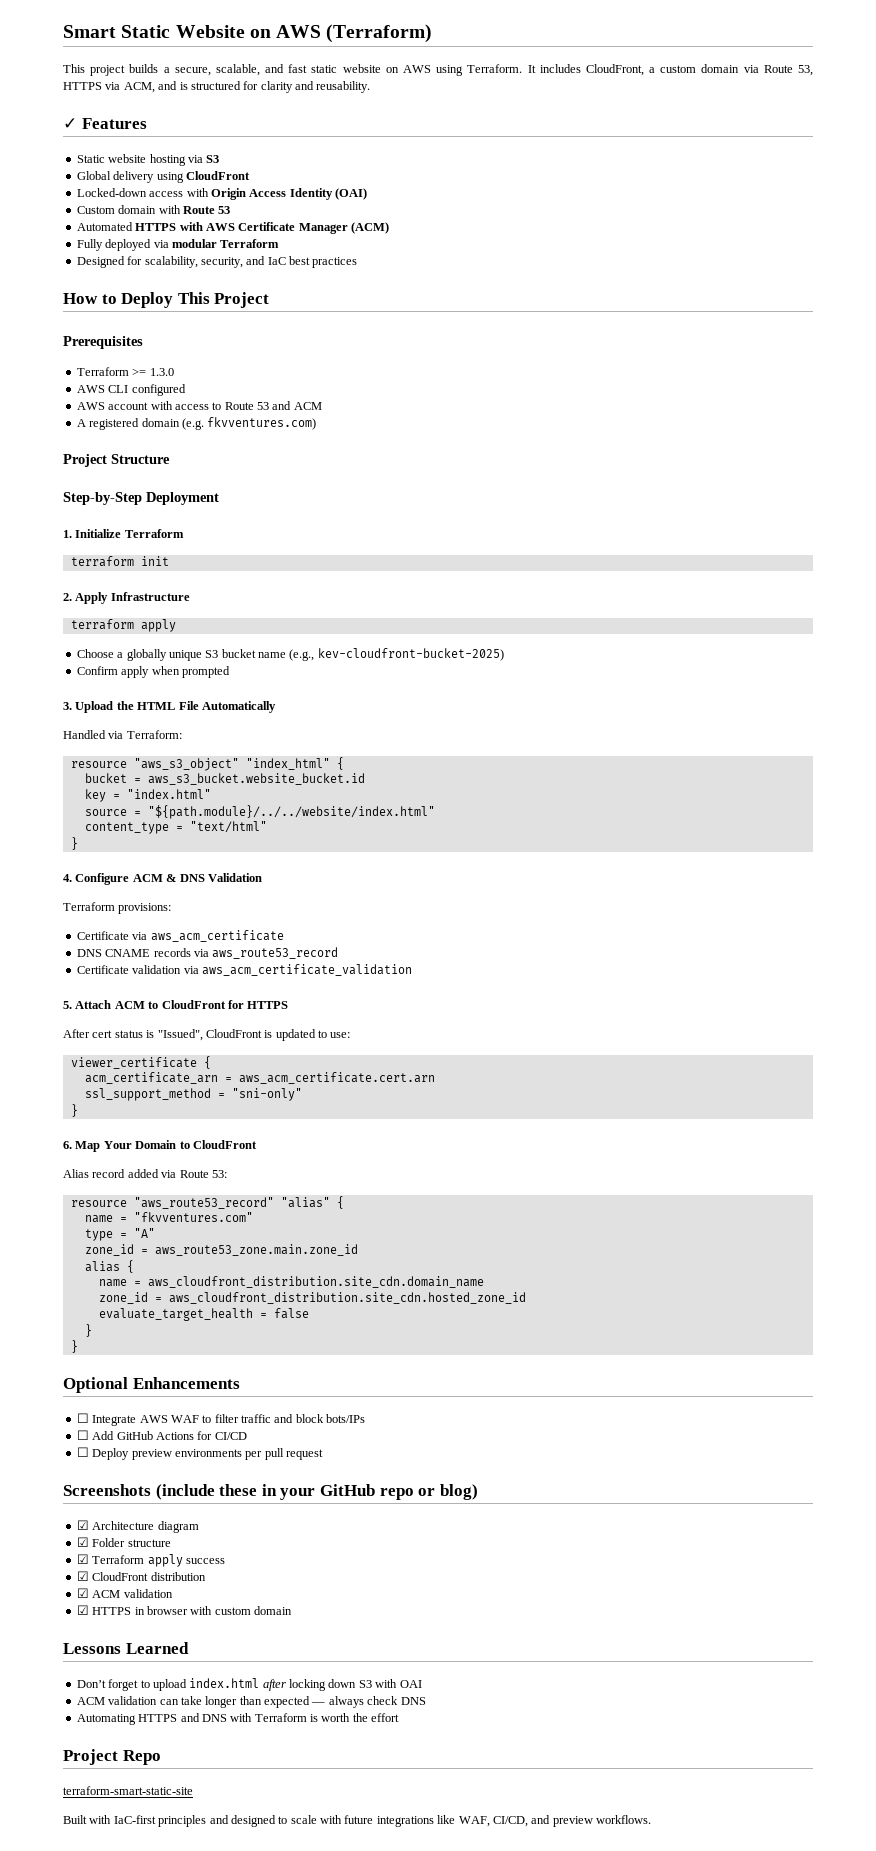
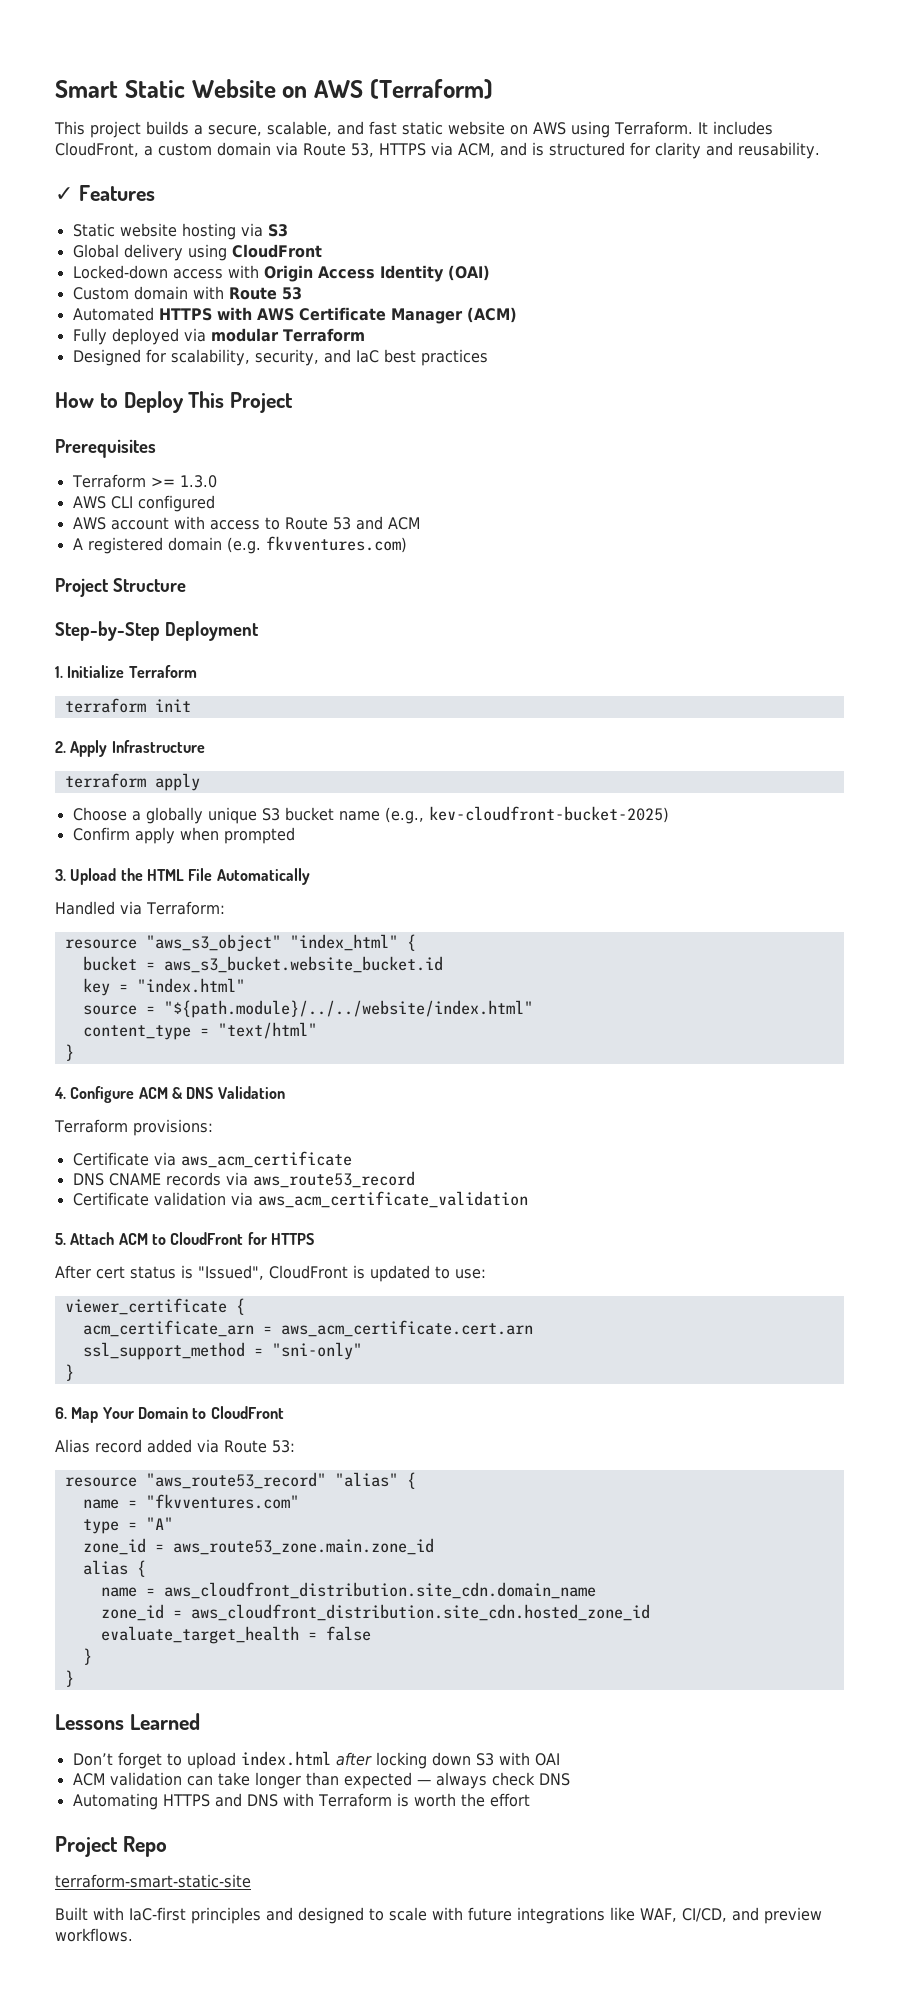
- Optional Enhancements
- ☐ Integrate AWS WAF to filter traffic and block bots/IPs
- ☐ Add GitHub Actions for CI/CD
- ☐ Deploy preview environments per pull request
- Screenshots (include these in your GitHub repo or blog)
- ☑ Architecture diagram
- ☑ Folder structure
- ☑ Terraform apply success
- ☑ CloudFront distribution
- ☑ ACM validation
- ☑ HTTPS in browser with custom domain

